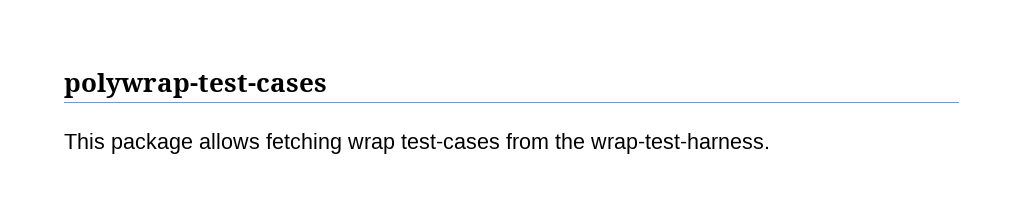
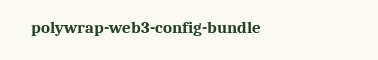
- polywrap-test-cases
- This package allows fetching wrap test-cases from the wrap-test-harness.
+ polywrap-web3-config-bundle

